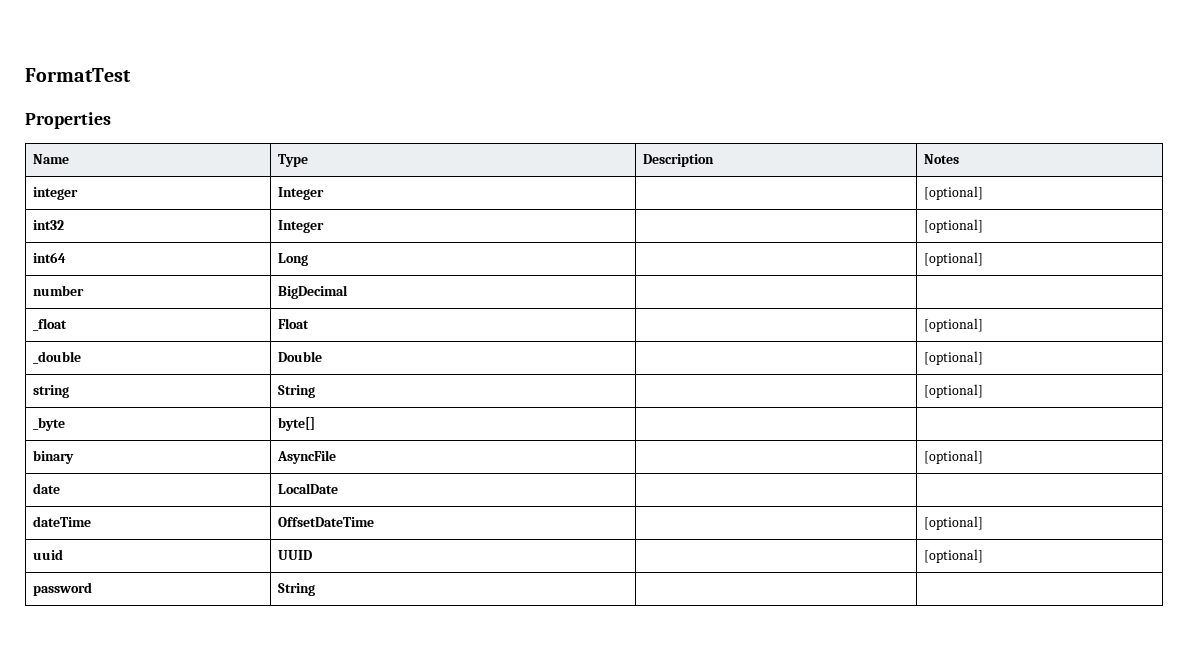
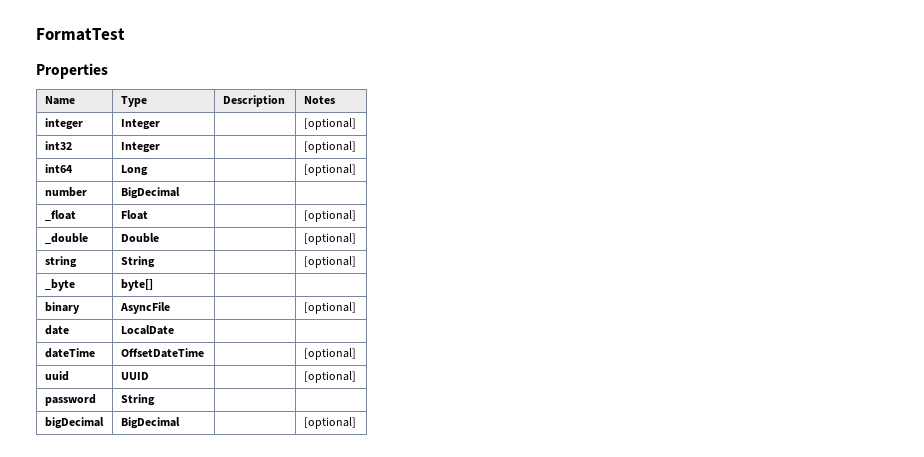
+ bigDecimal | BigDecimal | | [optional]

